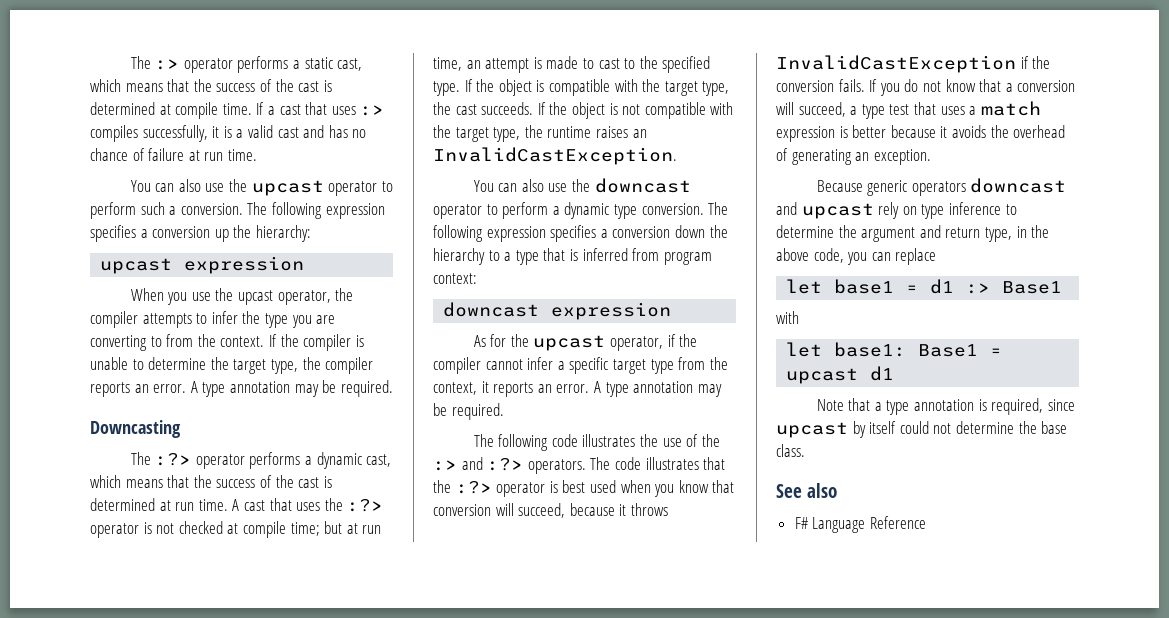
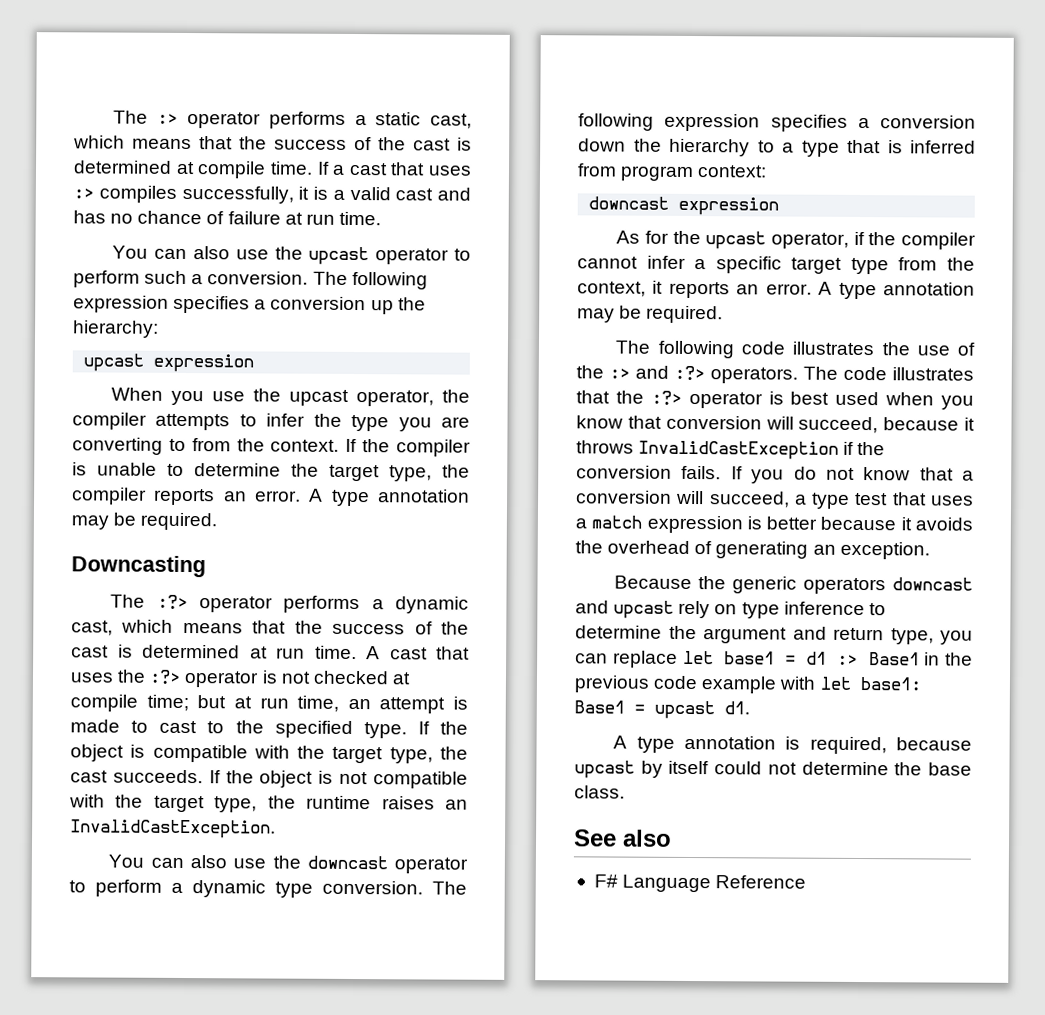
- Because generic operators downcast and upcast rely on type inference to determine the argument and return type, in the above code, you can replace
- let base1 = d1 :> Base1
- with
- let base1: Base1 = upcast d1
- Note that a type annotation is required, since upcast by itself could not determine the base class.
+ Because the generic operators downcast and upcast rely on type inference to determine the argument and return type, you can replace let base1 = d1 :> Base1 in the previous code example with let base1: Base1 = upcast d1.
+ A type annotation is required, because upcast by itself could not determine the base class.

